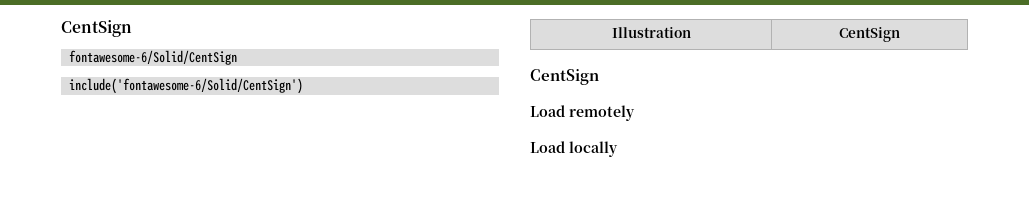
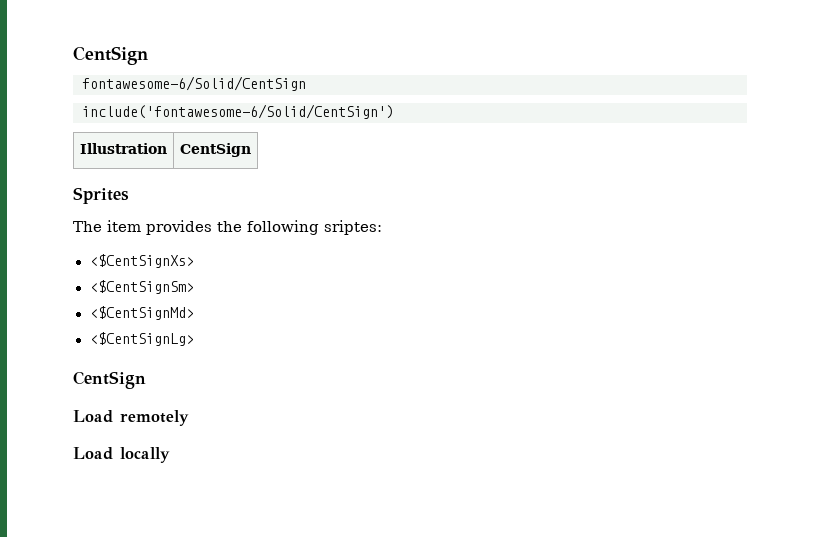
+ Sprites
+ The item provides the following sriptes:
+ <$CentSignXs>
+ <$CentSignSm>
+ <$CentSignMd>
+ <$CentSignLg>

